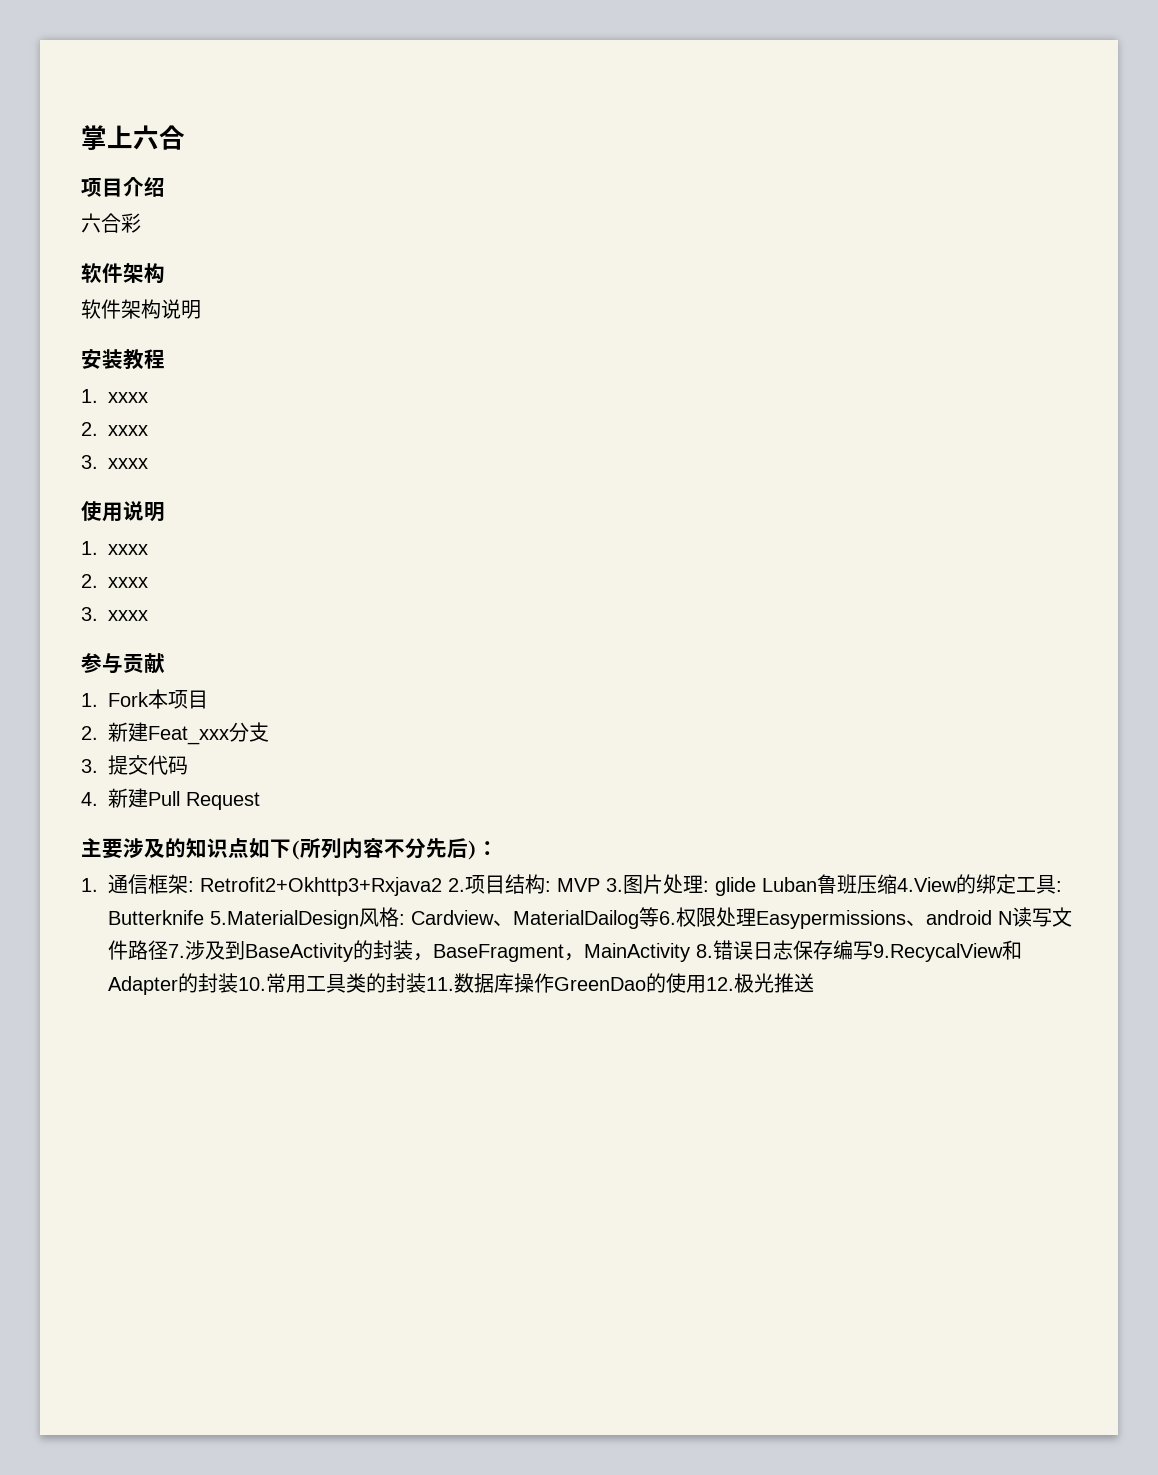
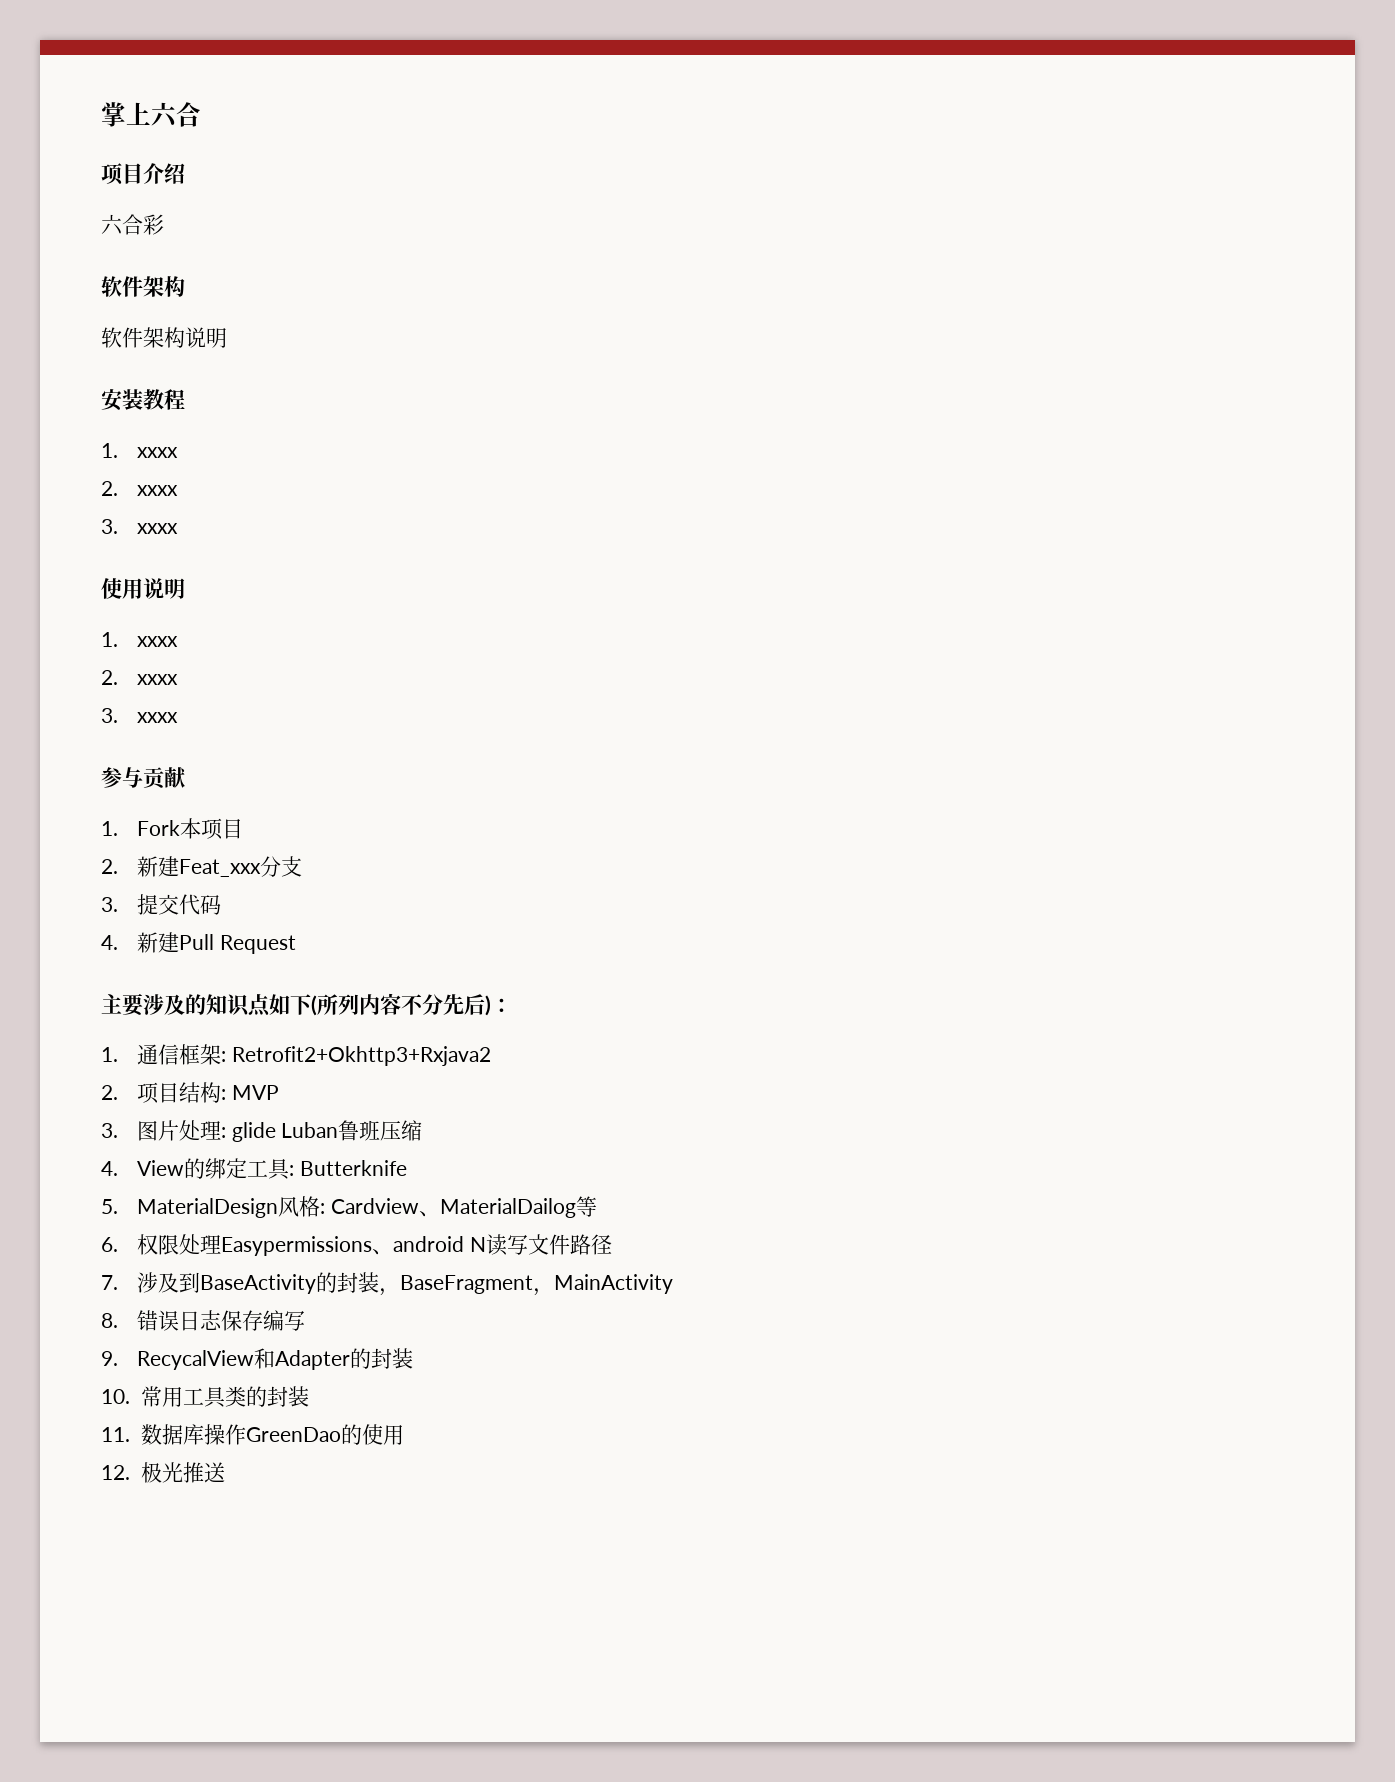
- Retrofit2+Okhttp3+Rxjava2 2.项目结构:
+ Retrofit2+Okhttp3+Rxjava2
+ 2.项目结构:
- MVP 3.图片处理:
+ MVP
+ 3.图片处理:
- glide Luban鲁班压缩4.View的绑定工具:
+ glide Luban鲁班压缩
+ 4. View的绑定工具:
- Butterknife 5.MaterialDesign风格:
+ Butterknife
+ 5. MaterialDesign风格:
- Cardview、MaterialDailog等6.权限处理Easypermissions、android N读写文件路径7.涉及到BaseActivity的封装，BaseFragment，MainActivity 8.错误日志保存编写9.RecycalView和Adapter的封装10.常用工具类的封装11.数据库操作GreenDao的使用12.极光推送
+ Cardview、MaterialDailog等
+ 6.权限处理Easypermissions、android N读写文件路径
+ 7.涉及到BaseActivity的封装，BaseFragment，MainActivity
+ 8.错误日志保存编写
+ 9. RecycalView和Adapter的封装
+ 10.常用工具类的封装
+ 11.数据库操作GreenDao的使用
+ 12.极光推送

